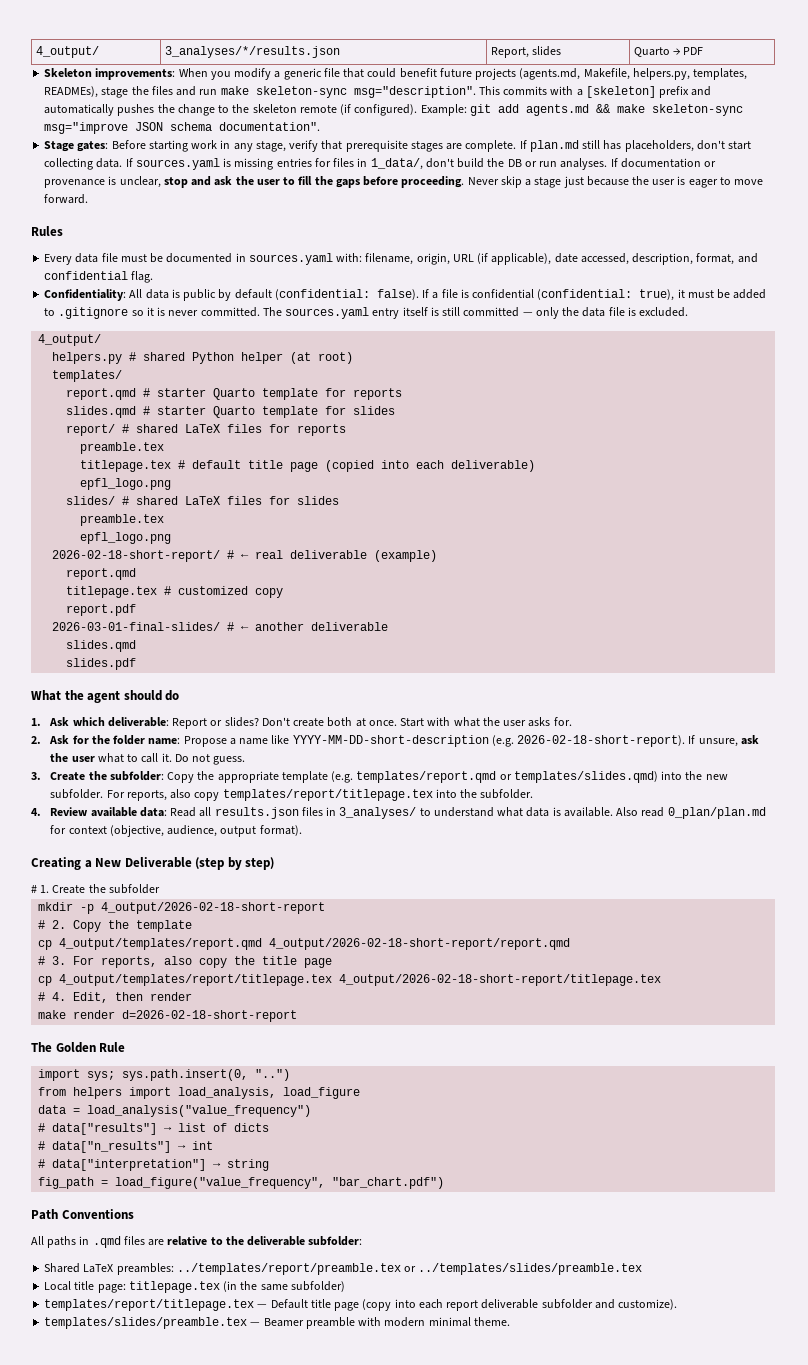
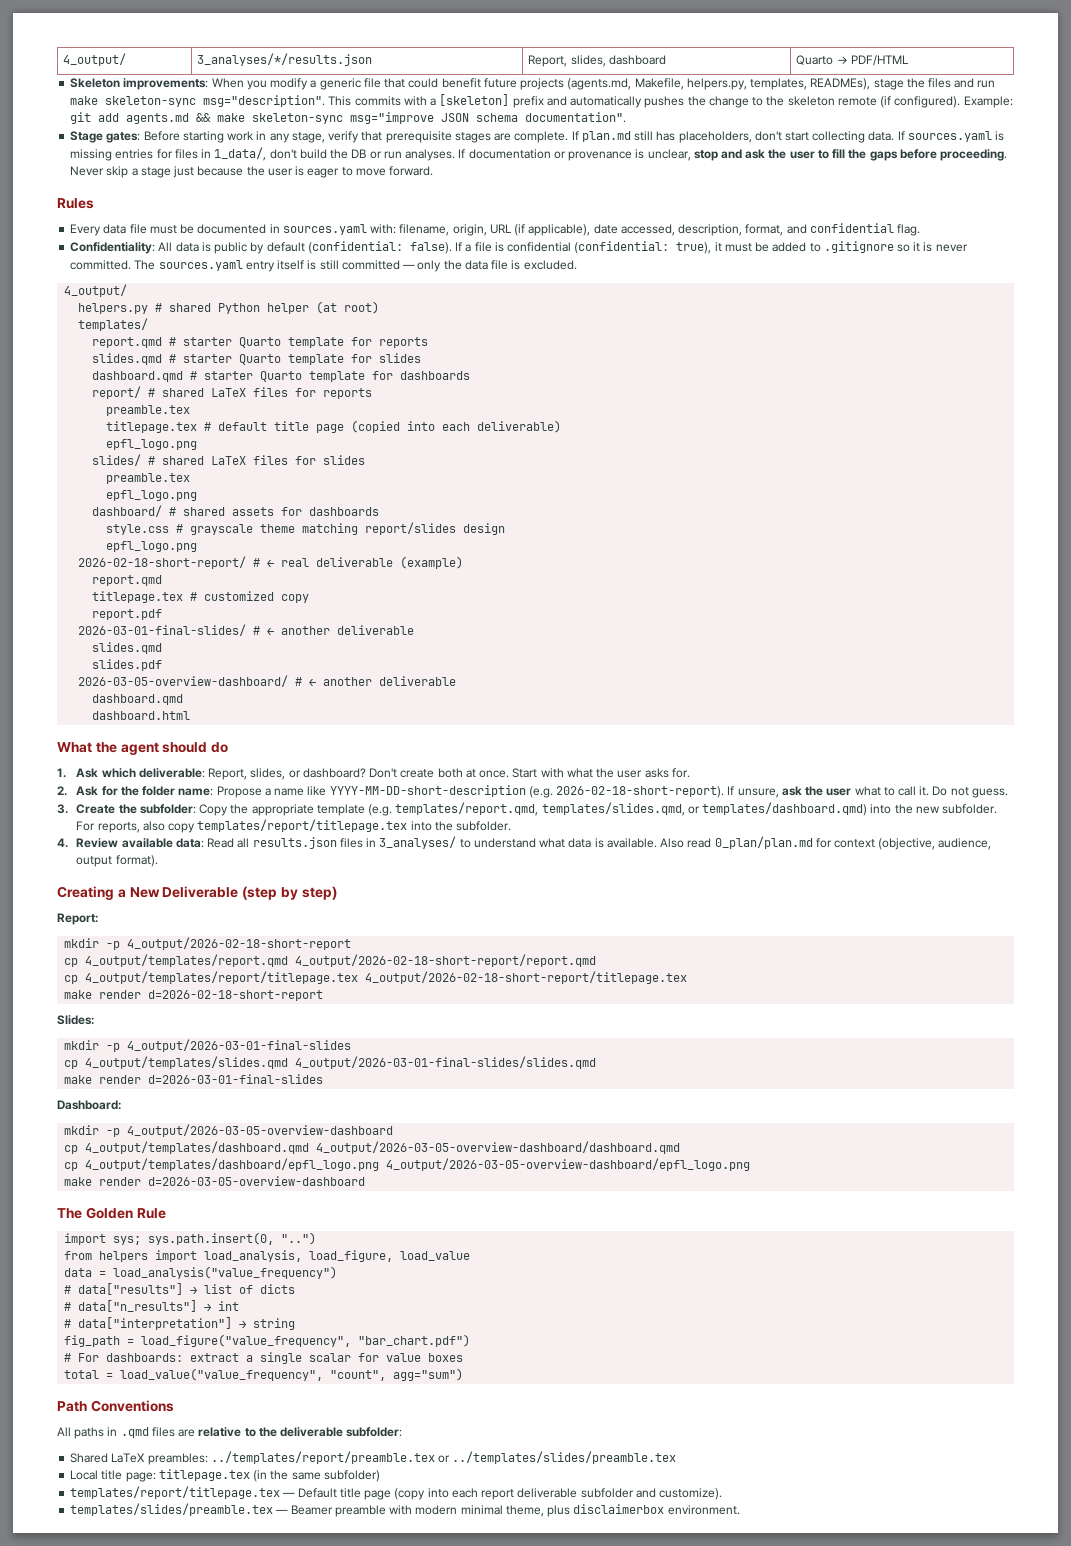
- 4_output/ | 3_analyses/*/results.json | Report, slides | Quarto → PDF
+ 4_output/ | 3_analyses/*/results.json | Report, slides, dashboard | Quarto → PDF/HTML
+ dashboard.qmd # starter Quarto template for dashboards
+ dashboard/ # shared assets for dashboards
+ style.css # grayscale theme matching report/slides design
+ epfl_logo.png
+ 2026-03-05-overview-dashboard/ # ← another deliverable
+ dashboard.qmd
+ dashboard.html
- 1. Ask which deliverable: Report or slides?
+ 1. Ask which deliverable: Report, slides, or dashboard?
- 3. Create the subfolder: Copy the appropriate template (e.g. templates/report.qmd or templates/slides.qmd) into the new subfolder.
+ 3. Create the subfolder: Copy the appropriate template (e.g. templates/report.qmd, templates/slides.qmd, or templates/dashboard.qmd) into the new subfolder.
- # 1. Create the subfolder
+ Report:
  mkdir -p 4_output/2026-02-18-short-report
- # 2. Copy the template
  cp 4_output/templates/report.qmd 4_output/2026-02-18-short-report/report.qmd
- # 3. For reports, also copy the title page
  cp 4_output/templates/report/titlepage.tex 4_output/2026-02-18-short-report/titlepage.tex
- # 4. Edit, then render
  make render d=2026-02-18-short-report
+ Slides:
+ mkdir -p 4_output/2026-03-01-final-slides
+ cp 4_output/templates/slides.qmd 4_output/2026-03-01-final-slides/slides.qmd
+ make render d=2026-03-01-final-slides
+ Dashboard:
+ mkdir -p 4_output/2026-03-05-overview-dashboard
+ cp 4_output/templates/dashboard.qmd 4_output/2026-03-05-overview-dashboard/dashboard.qmd
+ cp 4_output/templates/dashboard/epfl_logo.png 4_output/2026-03-05-overview-dashboard/epfl_logo.png
+ make render d=2026-03-05-overview-dashboard
- from helpers import load_analysis, load_figure
+ from helpers import load_analysis, load_figure, load_value
+ # For dashboards: extract a single scalar for value boxes
+ total = load_value("value_frequency", "count", agg="sum")
- templates/slides/preamble.tex — Beamer preamble with modern minimal theme.
+ templates/slides/preamble.tex — Beamer preamble with modern minimal theme, plus disclaimerbox environment.

